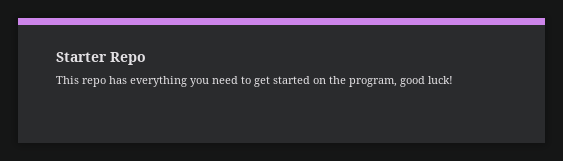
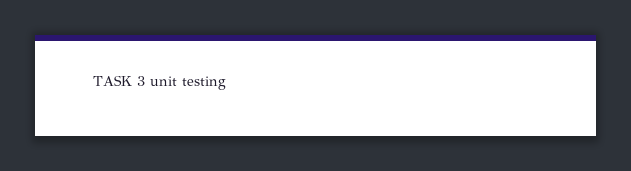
- Starter Repo
- This repo has everything you need to get started on the program, good luck!
+ TASK 3 unit testing

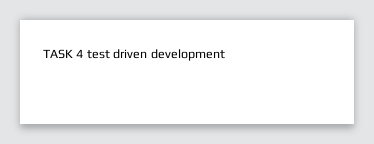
- TASK 3 unit testing
+ TASK 4 test driven development

